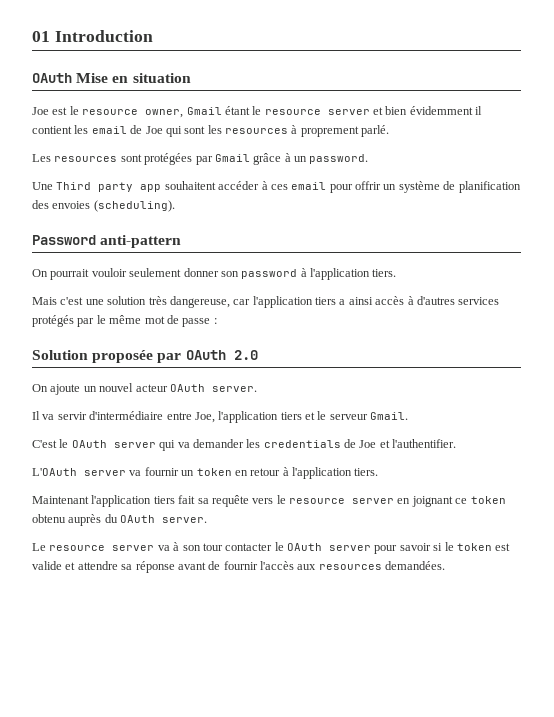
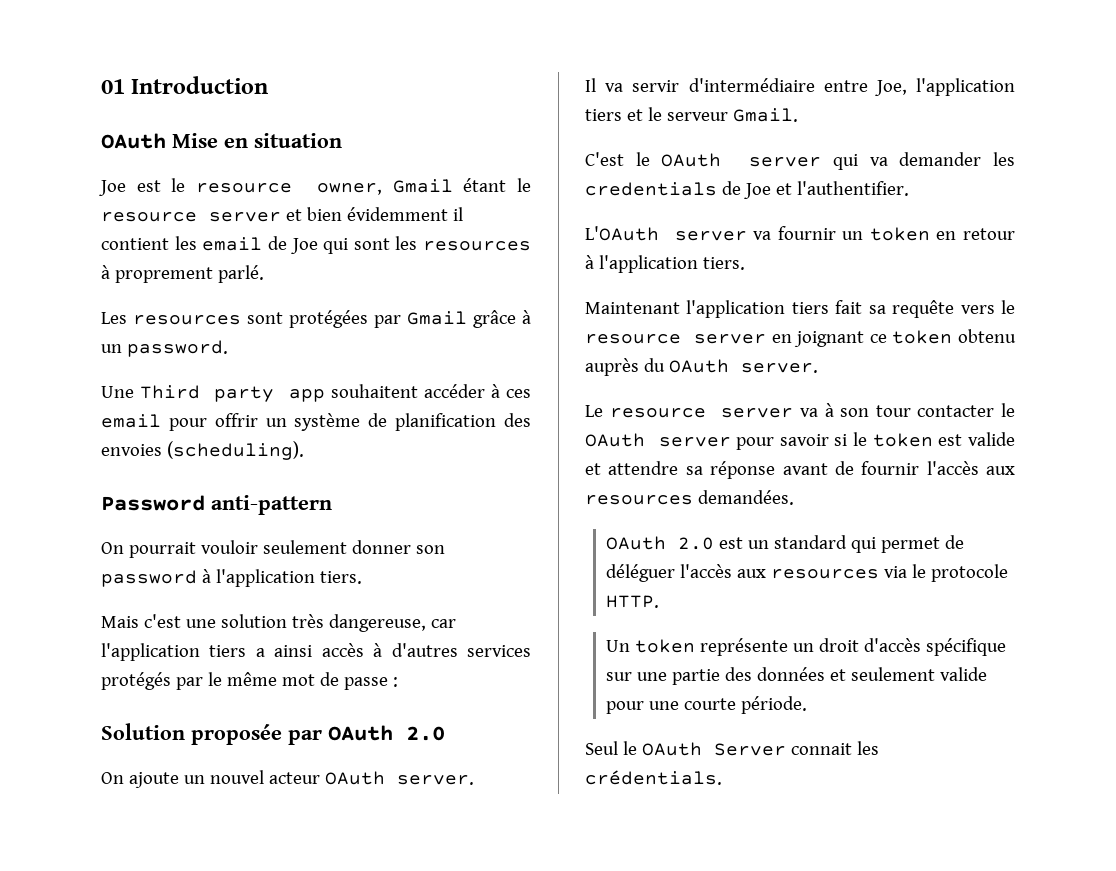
+ OAuth 2.0 est un standard qui permet de déléguer l'accès aux resources via le protocole HTTP.
+ Un token représente un droit d'accès spécifique sur une partie des données et seulement valide pour une courte période.
+ Seul le OAuth Server connait les crédentials.

